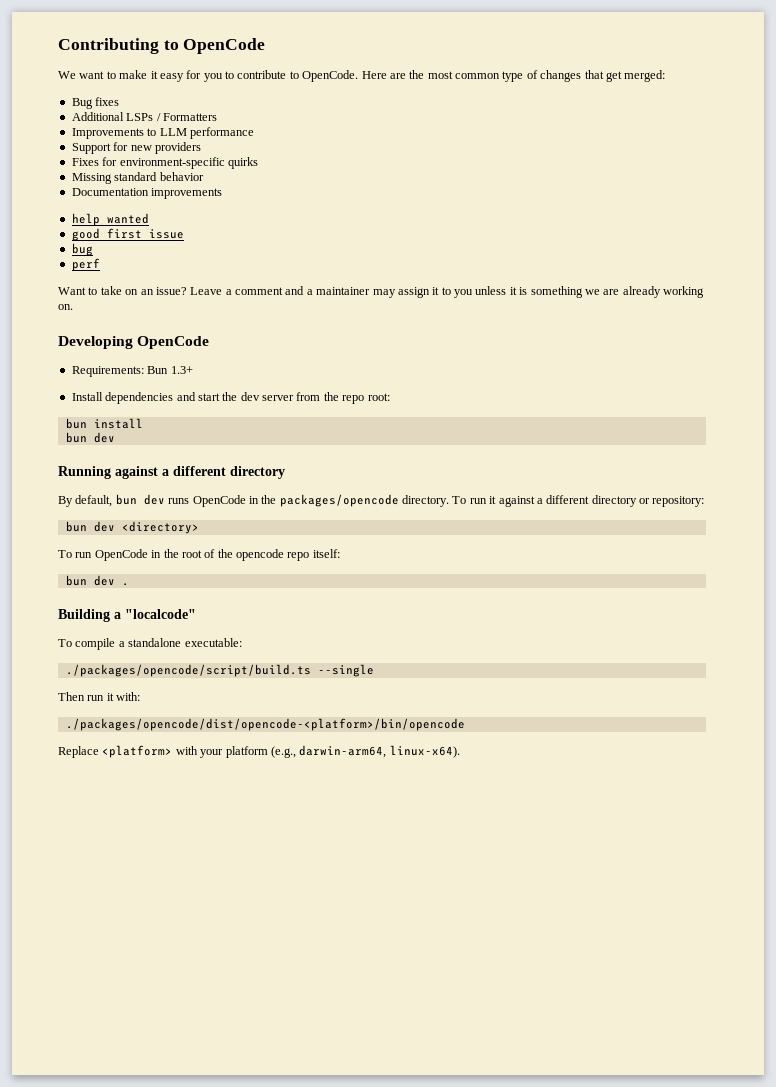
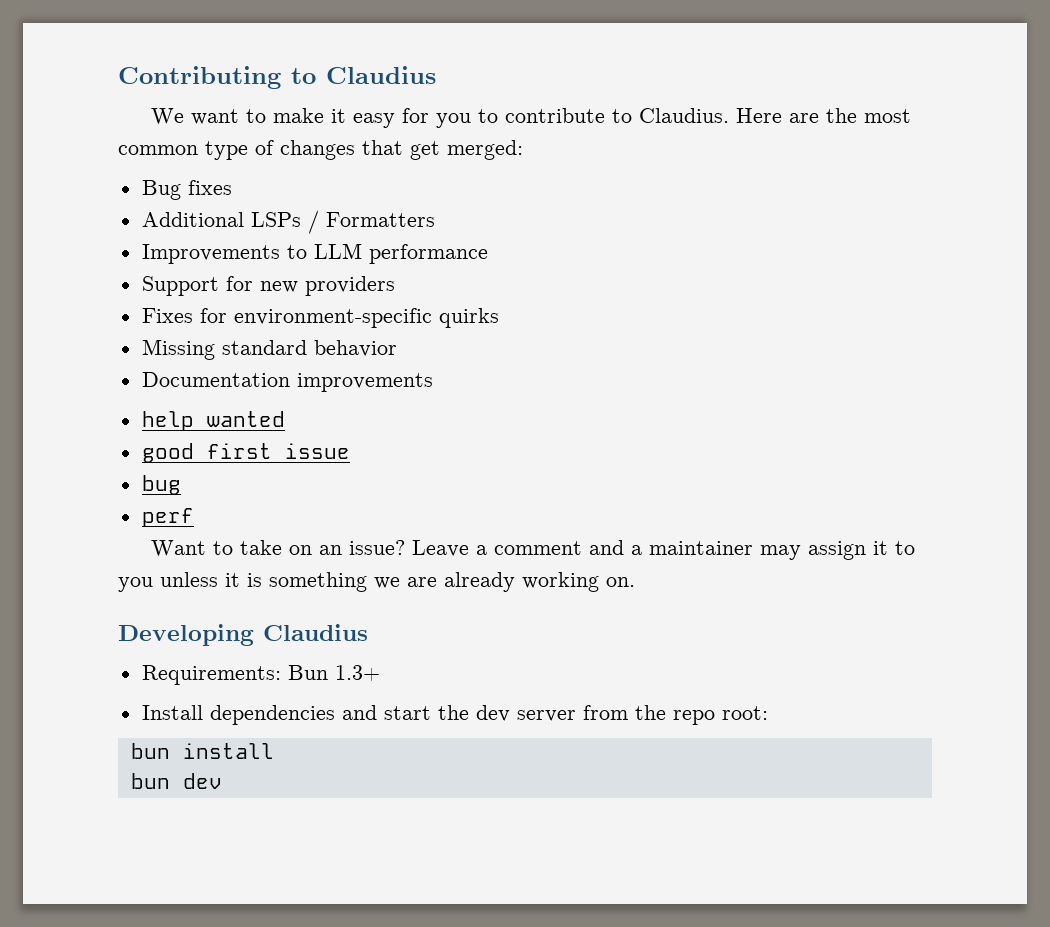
- Contributing to OpenCode
+ Contributing to Claudius
- We want to make it easy for you to contribute to OpenCode.
+ We want to make it easy for you to contribute to Claudius.
- Developing OpenCode
+ Developing Claudius
- Running against a different directory
- By default, bun dev runs OpenCode in the packages/opencode directory. To run it against a different directory or repository:
- bun dev <directory>
- To run OpenCode in the root of the opencode repo itself:
- bun dev .
- Building a "localcode"
- To compile a standalone executable:
- ./packages/opencode/script/build.ts --single
- Then run it with:
- ./packages/opencode/dist/opencode-<platform>/bin/opencode
- Replace <platform> with your platform (e.g., darwin-arm64, linux-x64).

